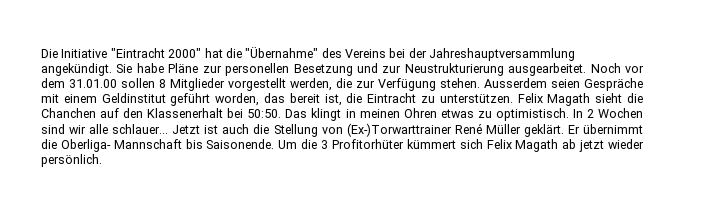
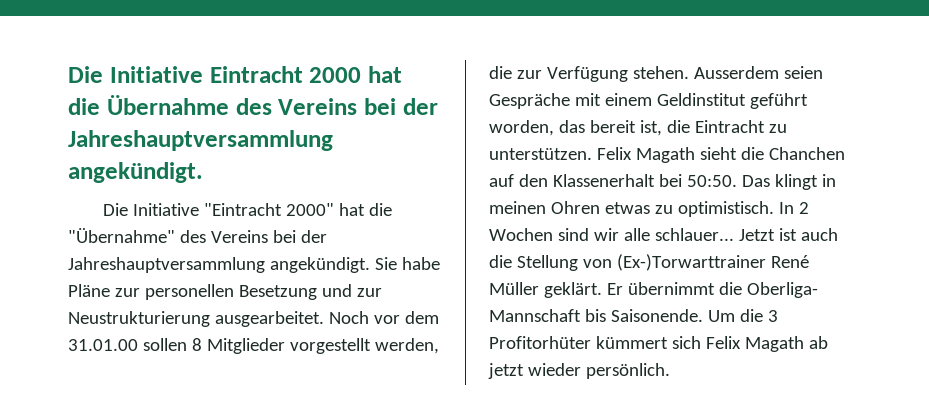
+ Die Initiative Eintracht 2000 hat die Übernahme des Vereins bei der Jahreshauptversammlung angekündigt.

